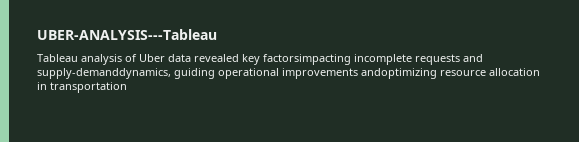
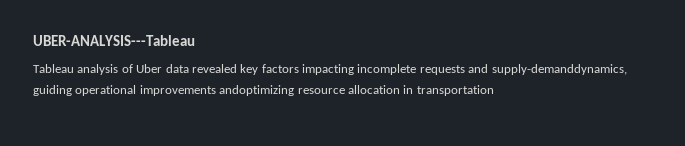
- Tableau analysis of Uber data revealed key factorsimpacting incomplete requests and supply-demanddynamics, guiding operational improvements andoptimizing resource allocation in transportation
+ Tableau analysis of Uber data revealed key factors impacting incomplete requests and supply-demanddynamics, guiding operational improvements andoptimizing resource allocation in transportation

